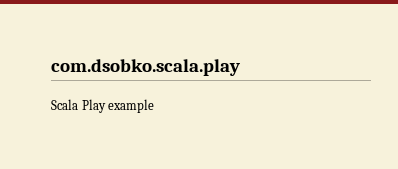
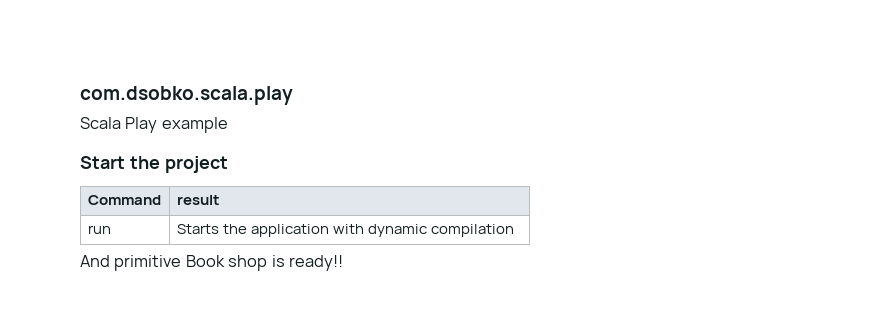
+ Start the project
+ Command | result
+ run | Starts the application with dynamic compilation
+ And primitive Book shop is ready!!

